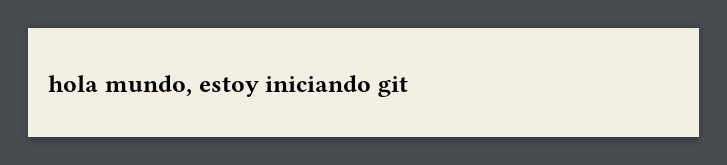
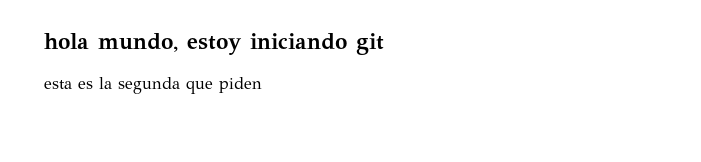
+ esta es la segunda que piden

